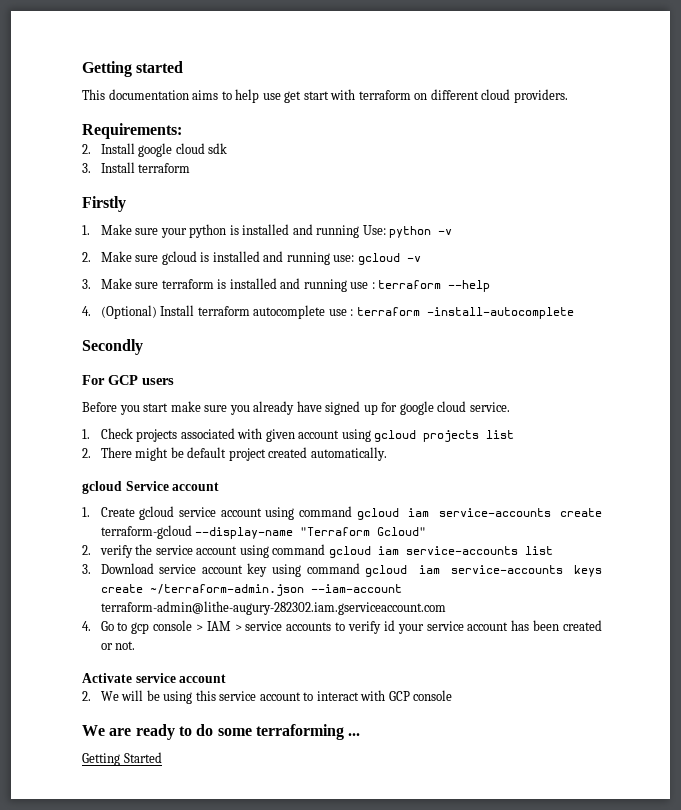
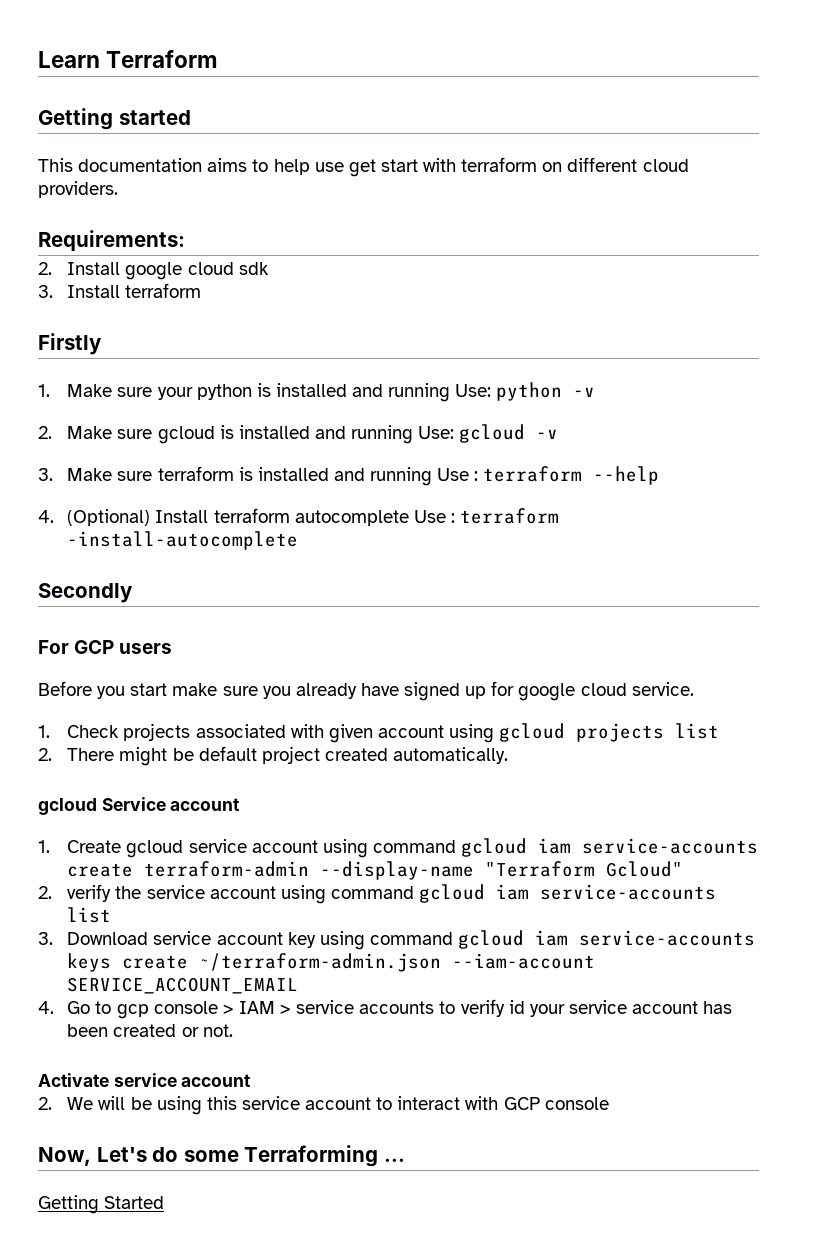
+ Learn Terraform
- 2. Make sure gcloud is installed and running use: gcloud -v
+ 2. Make sure gcloud is installed and running Use: gcloud -v
- 3. Make sure terraform is installed and running use : terraform --help
+ 3. Make sure terraform is installed and running Use : terraform --help
- 4. (Optional) Install terraform autocomplete use : terraform -install-autocomplete
+ 4. (Optional) Install terraform autocomplete Use : terraform -install-autocomplete
- 1. Create gcloud service account using command gcloud iam service-accounts create terraform-gcloud --display-name "Terraform Gcloud"
+ 1. Create gcloud service account using command gcloud iam service-accounts create terraform-admin --display-name "Terraform Gcloud"
- 3. Download service account key using command gcloud iam service-accounts keys create ~/terraform-admin.json --iam-account terraform-admin@lithe-augury-282302.iam.gserviceaccount.com
+ 3. Download service account key using command gcloud iam service-accounts keys create ~/terraform-admin.json --iam-account SERVICE_ACCOUNT_EMAIL
- We are ready to do some terraforming ...
+ Now, Let's do some Terraforming ...

